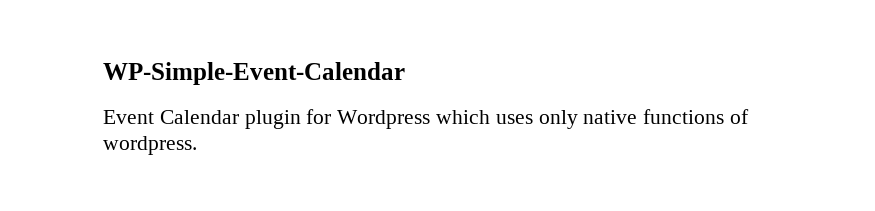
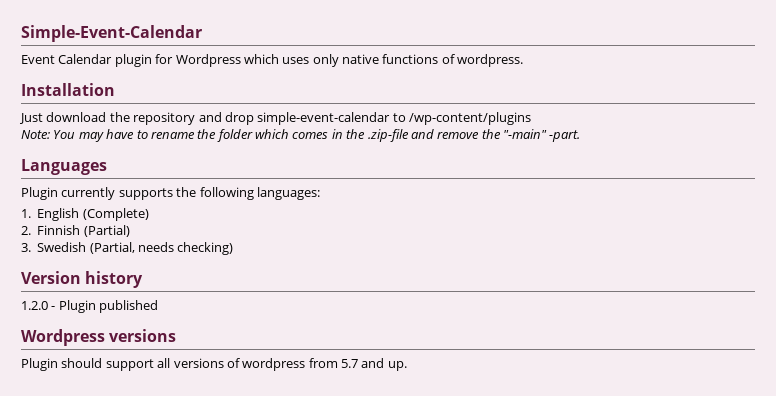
- WP-Simple-Event-Calendar
+ Simple-Event-Calendar
+ Installation
+ Just download the repository and drop simple-event-calendar to /wp-content/plugins
+ Note: You may have to rename the folder which comes in the .zip-file and remove the "-main" -part.
+ Languages
+ Plugin currently supports the following languages:
+ 1. English (Complete)
+ 2. Finnish (Partial)
+ 3. Swedish (Partial, needs checking)
+ Version history
+ 1.2.0 - Plugin published
+ Wordpress versions
+ Plugin should support all versions of wordpress from 5.7 and up.

